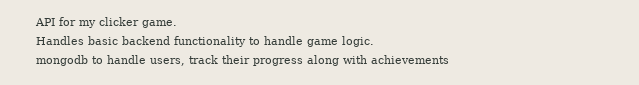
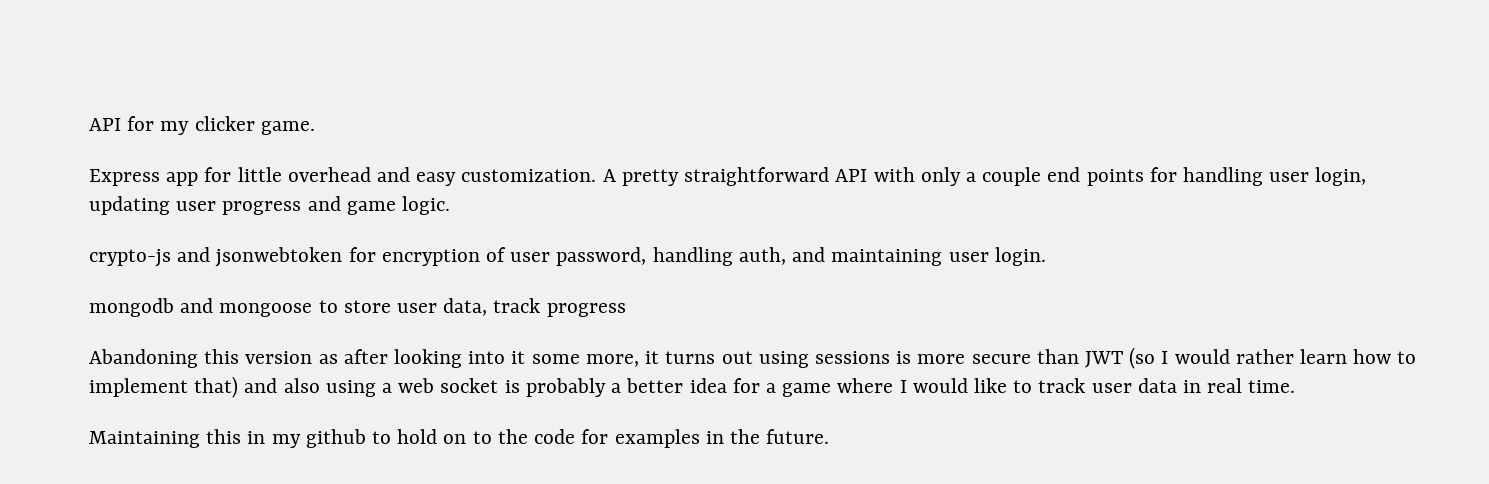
- Handles basic backend functionality to handle game logic.
- mongodb to handle users, track their progress along with achievements
+ Express app for little overhead and easy customization. A pretty straightforward API with only a couple end points for handling user login, updating user progress and game logic.
+ crypto-js and jsonwebtoken for encryption of user password, handling auth, and maintaining user login.
+ mongodb and mongoose to store user data, track progress
+ Abandoning this version as after looking into it some more, it turns out using sessions is more secure than JWT (so I would rather learn how to implement that) and also using a web socket is probably a better idea for a game where I would like to track user data in real time.
+ Maintaining this in my github to hold on to the code for examples in the future.

